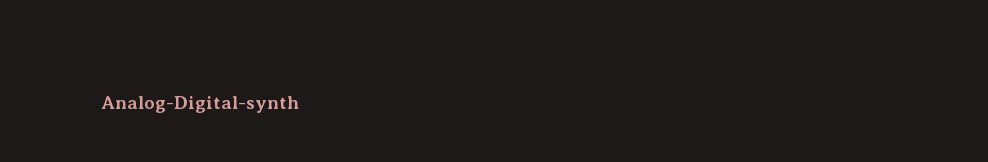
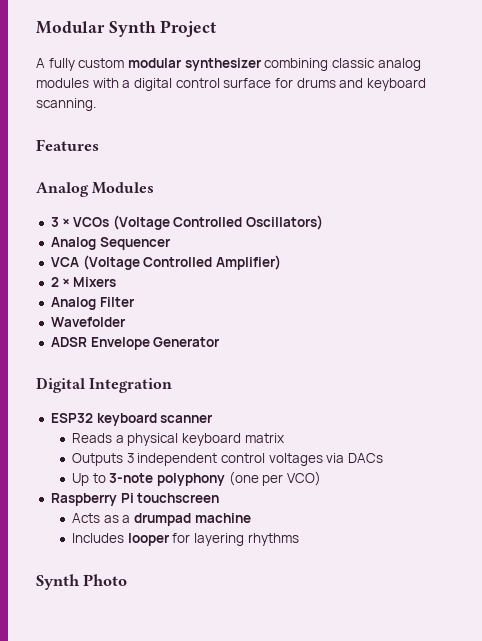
- Analog-Digital-synth
+ Modular Synth Project
+ A fully custom modular synthesizer combining classic analog modules with a digital control surface for drums and keyboard scanning.
+ Features
+ Analog Modules
+ 3 × VCOs (Voltage Controlled Oscillators)
+ Analog Sequencer
+ VCA (Voltage Controlled Amplifier)
+ 2 × Mixers
+ Analog Filter
+ Wavefolder
+ ADSR Envelope Generator
+ Digital Integration
+ ESP32 keyboard scanner
+ Reads a physical keyboard matrix
+ Outputs 3 independent control voltages via DACs
+ Up to 3-note polyphony (one per VCO)
+ Raspberry Pi touchscreen
+ Acts as a drumpad machine
+ Includes looper for layering rhythms
+ Synth Photo

